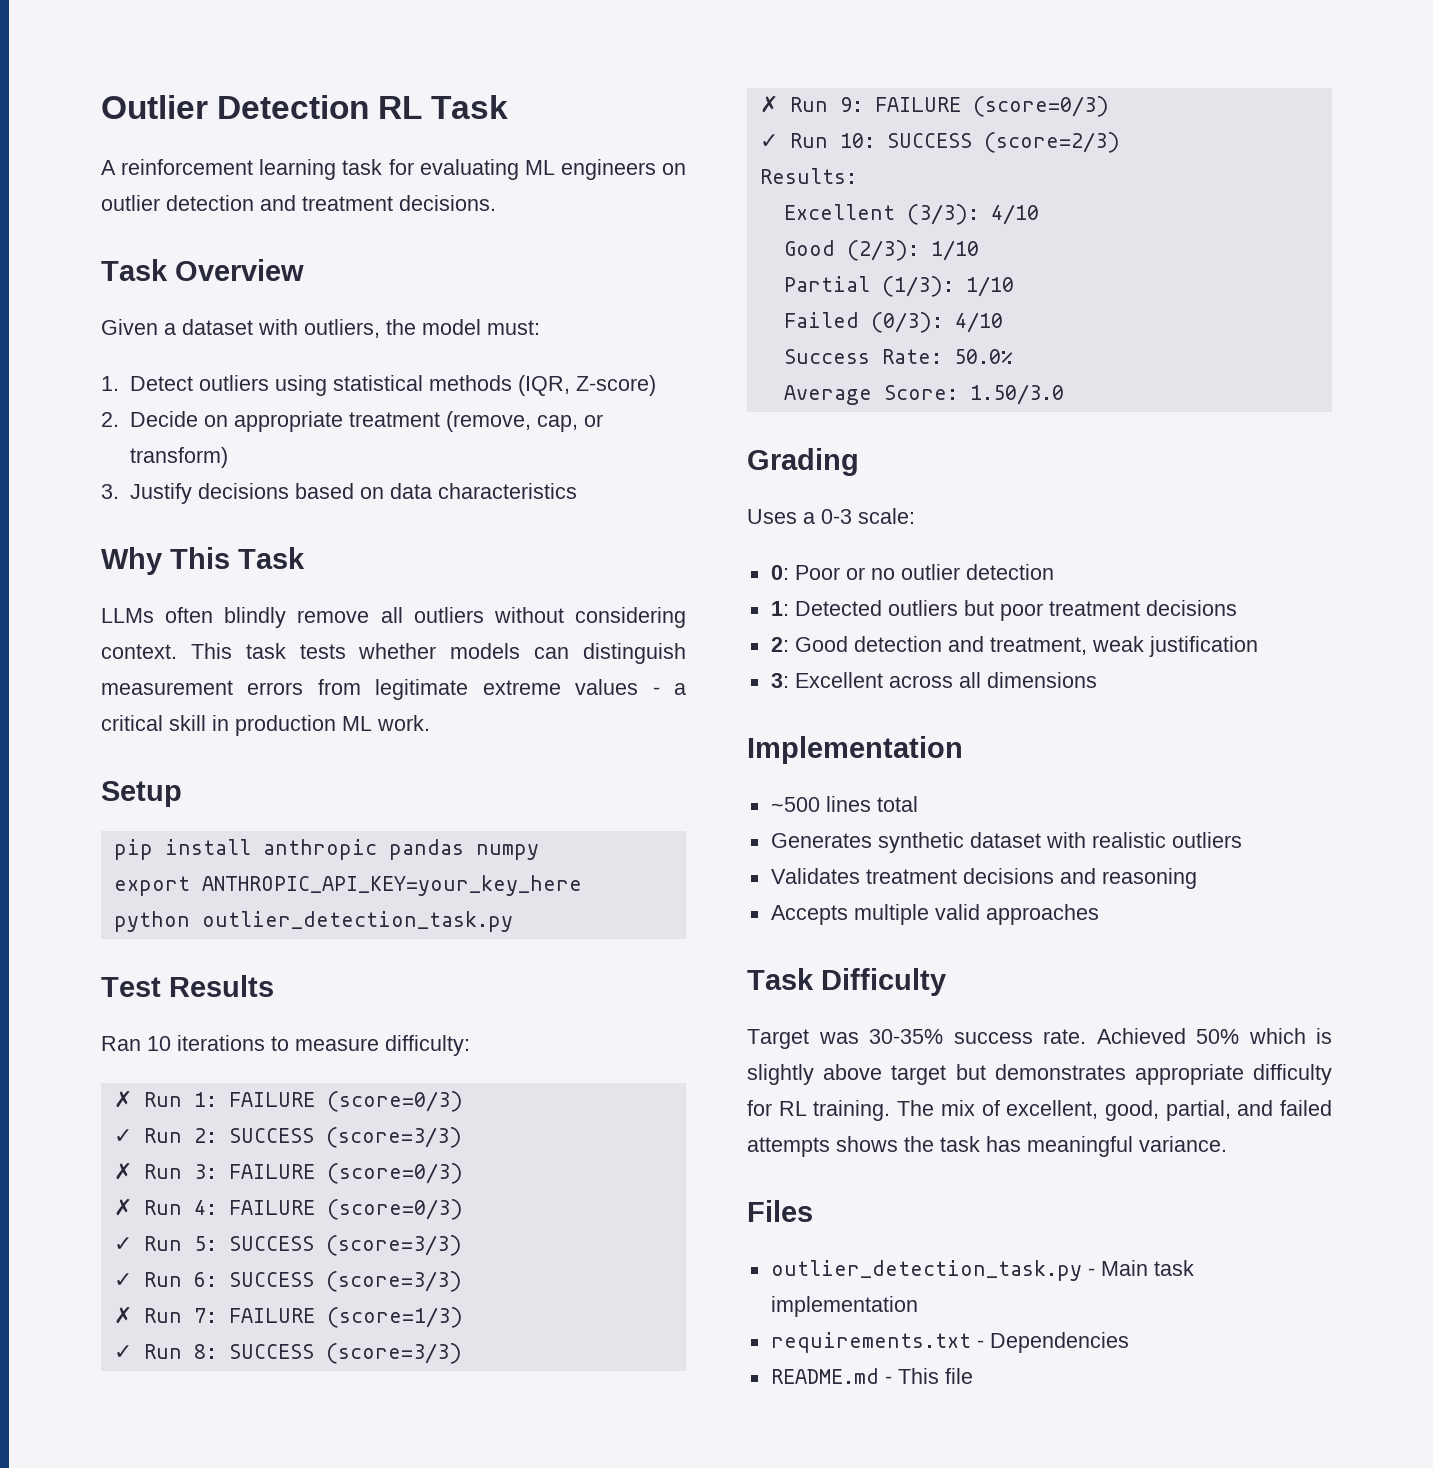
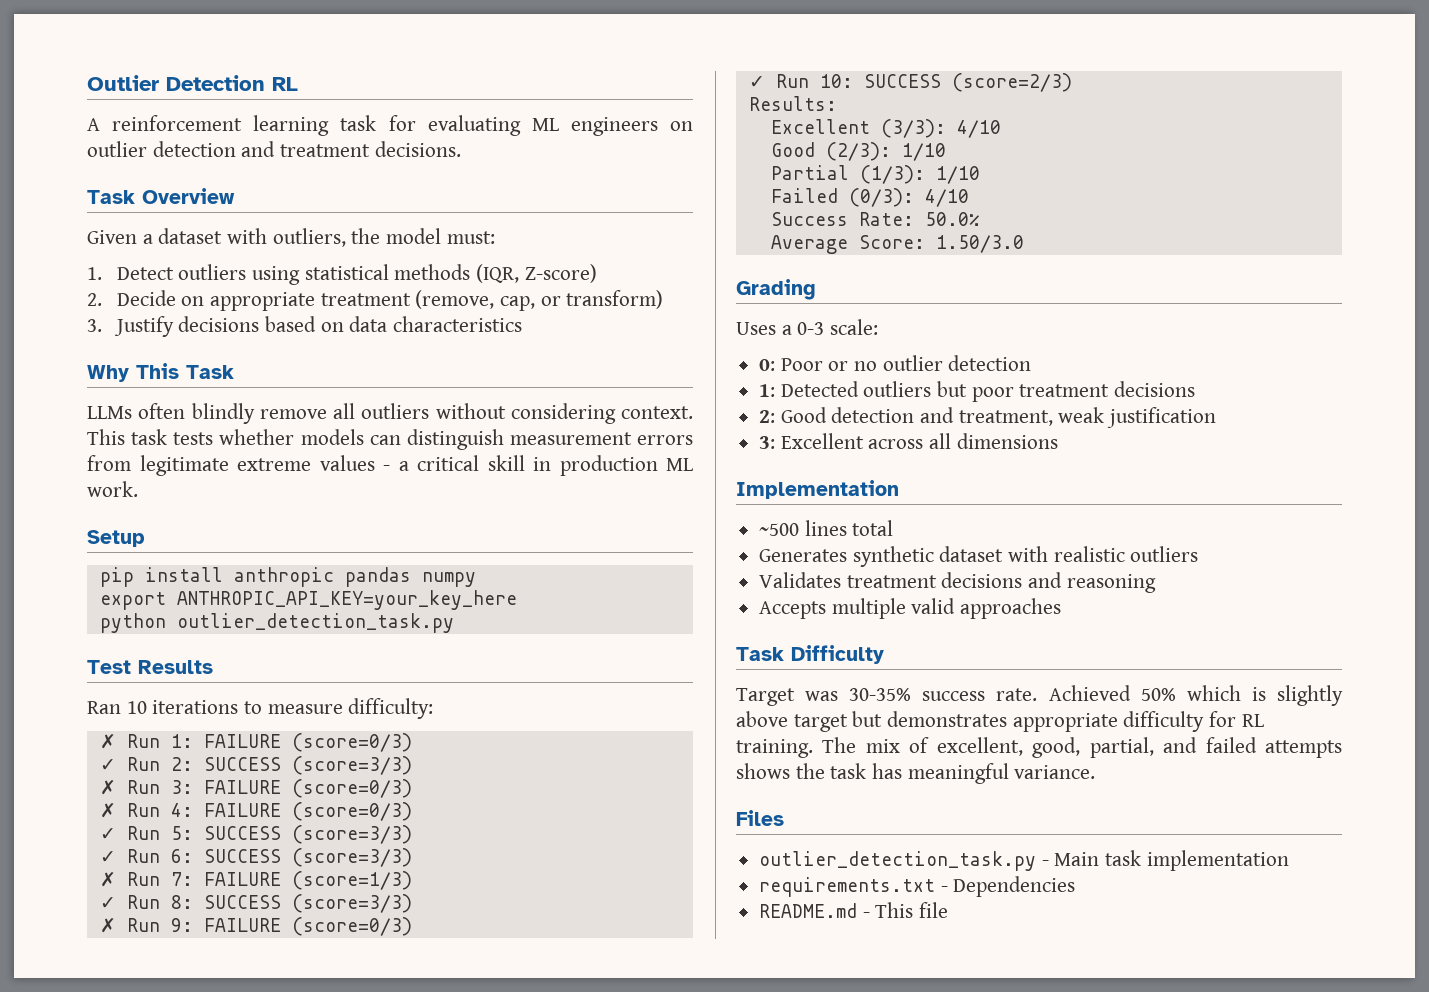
- Outlier Detection RL Task
+ Outlier Detection RL

